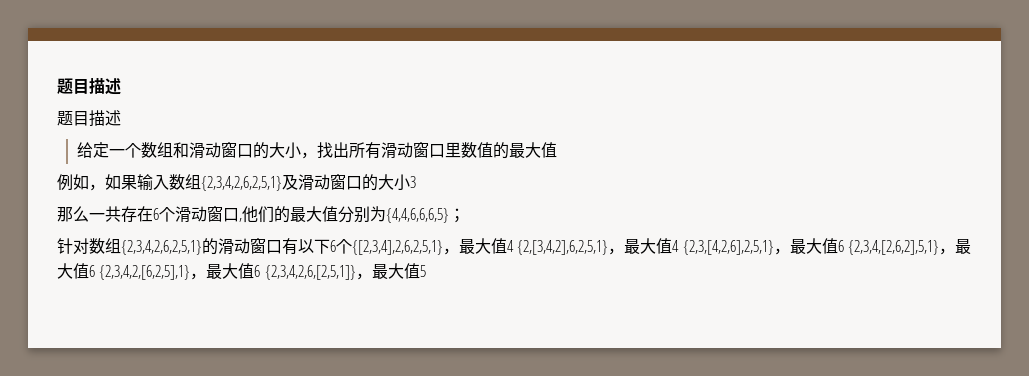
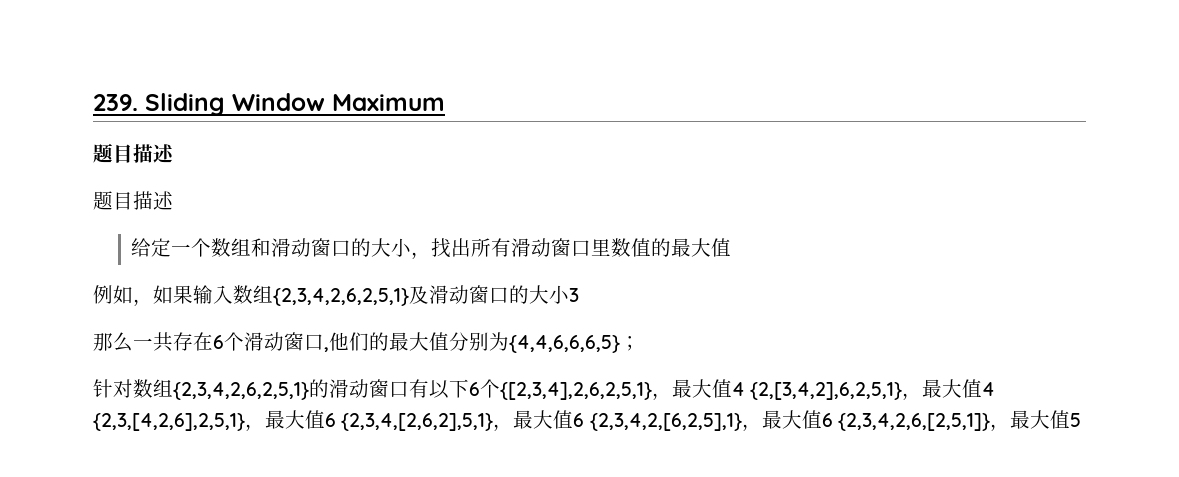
+ 239. Sliding Window Maximum

